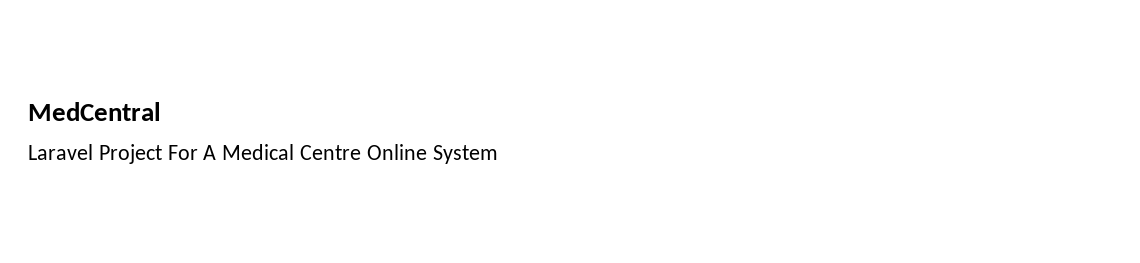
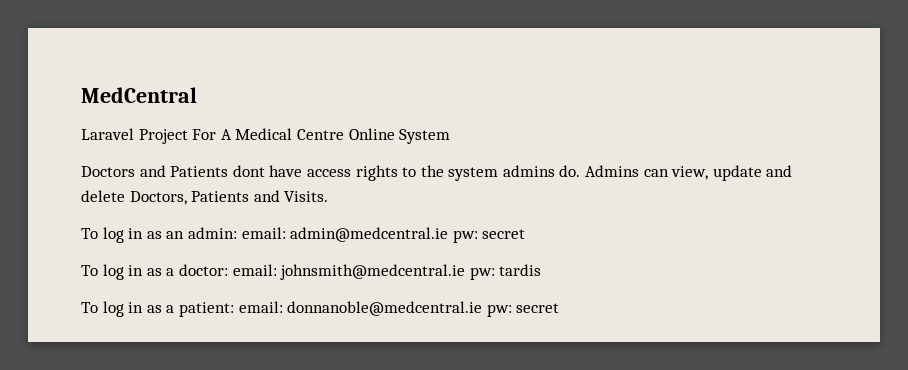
+ Doctors and Patients dont have access rights to the system admins do. Admins can view, update and delete Doctors, Patients and Visits.
+ To log in as an admin: email: admin@medcentral.ie pw: secret
+ To log in as a doctor: email: johnsmith@medcentral.ie pw: tardis
+ To log in as a patient: email: donnanoble@medcentral.ie pw: secret

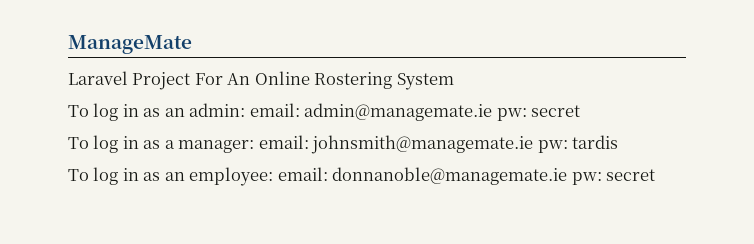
- MedCentral
+ ManageMate
- Laravel Project For A Medical Centre Online System
- Doctors and Patients dont have access rights to the system admins do. Admins can view, update and delete Doctors, Patients and Visits.
+ Laravel Project For An Online Rostering System
- To log in as an admin: email: admin@medcentral.ie pw: secret
+ To log in as an admin: email: admin@managemate.ie pw: secret
- To log in as a doctor: email: johnsmith@medcentral.ie pw: tardis
+ To log in as a manager: email: johnsmith@managemate.ie pw: tardis
- To log in as a patient: email: donnanoble@medcentral.ie pw: secret
+ To log in as an employee: email: donnanoble@managemate.ie pw: secret

